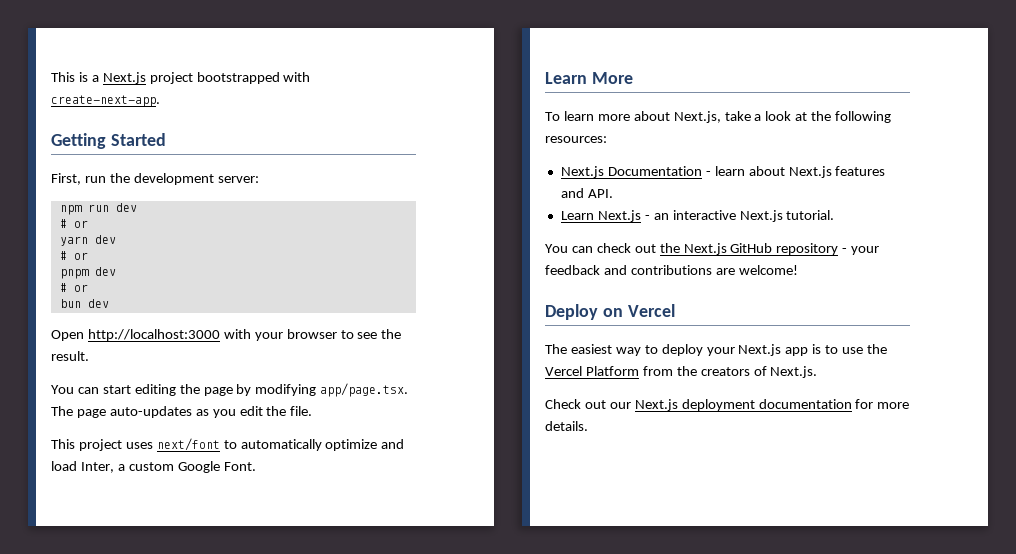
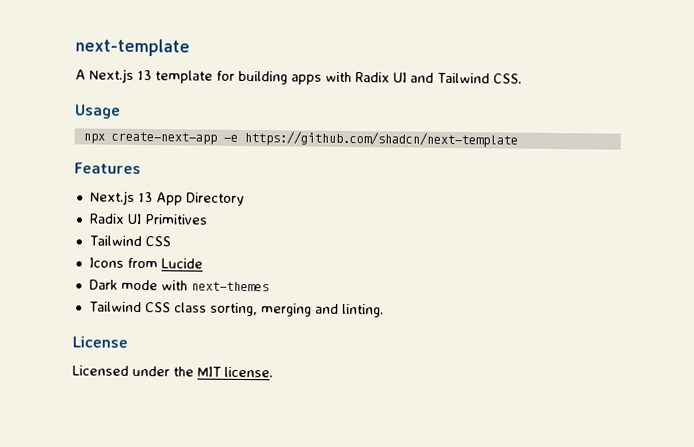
- This is a Next.js project bootstrapped with create-next-app.
- Getting Started
- First, run the development server:
- npm run dev
- # or
- yarn dev
- # or
- pnpm dev
- # or
- bun dev
- Open http://localhost:3000 with your browser to see the result.
- You can start editing the page by modifying app/page.tsx. The page auto-updates as you edit the file.
- This project uses next/font to automatically optimize and load Inter, a custom Google Font.
- Learn More
- To learn more about Next.js, take a look at the following resources:
- Next.js Documentation - learn about Next.js features and API.
- Learn Next.js - an interactive Next.js tutorial.
- You can check out the Next.js GitHub repository - your feedback and contributions are welcome!
- Deploy on Vercel
- The easiest way to deploy your Next.js app is to use the Vercel Platform from the creators of Next.js.
- Check out our Next.js deployment documentation for more details.
+ next-template
+ A Next.js 13 template for building apps with Radix UI and Tailwind CSS.
+ Usage
+ npx create-next-app -e https://github.com/shadcn/next-template
+ Features
+ Next.js 13 App Directory
+ Radix UI Primitives
+ Tailwind CSS
+ Icons from Lucide
+ Dark mode with next-themes
+ Tailwind CSS class sorting, merging and linting.
+ License
+ Licensed under the MIT license.

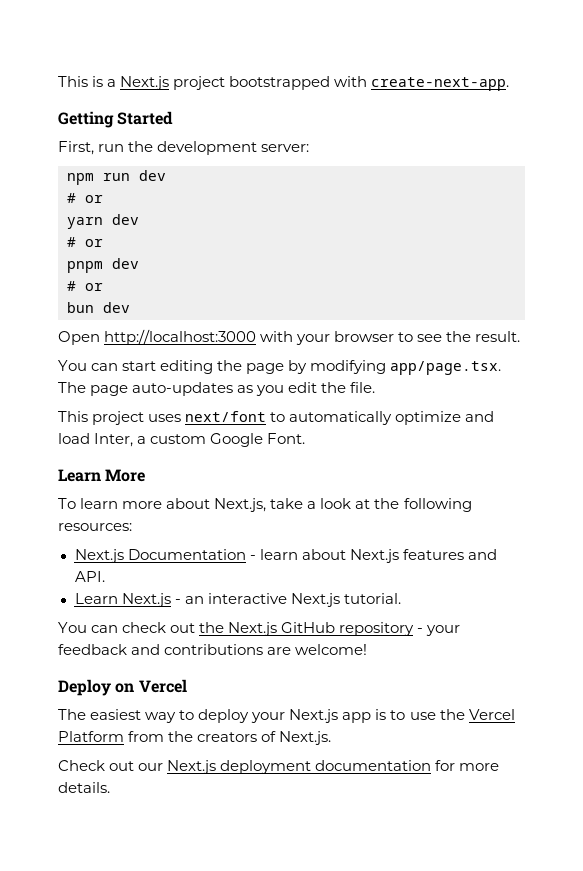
- next-template
- A Next.js 13 template for building apps with Radix UI and Tailwind CSS.
- Usage
- npx create-next-app -e https://github.com/shadcn/next-template
- Features
- Next.js 13 App Directory
- Radix UI Primitives
- Tailwind CSS
- Icons from Lucide
- Dark mode with next-themes
- Tailwind CSS class sorting, merging and linting.
- License
- Licensed under the MIT license.
+ This is a Next.js project bootstrapped with create-next-app.
+ Getting Started
+ First, run the development server:
+ npm run dev
+ # or
+ yarn dev
+ # or
+ pnpm dev
+ # or
+ bun dev
+ Open http://localhost:3000 with your browser to see the result.
+ You can start editing the page by modifying app/page.tsx. The page auto-updates as you edit the file.
+ This project uses next/font to automatically optimize and load Inter, a custom Google Font.
+ Learn More
+ To learn more about Next.js, take a look at the following resources:
+ Next.js Documentation - learn about Next.js features and API.
+ Learn Next.js - an interactive Next.js tutorial.
+ You can check out the Next.js GitHub repository - your feedback and contributions are welcome!
+ Deploy on Vercel
+ The easiest way to deploy your Next.js app is to use the Vercel Platform from the creators of Next.js.
+ Check out our Next.js deployment documentation for more details.

